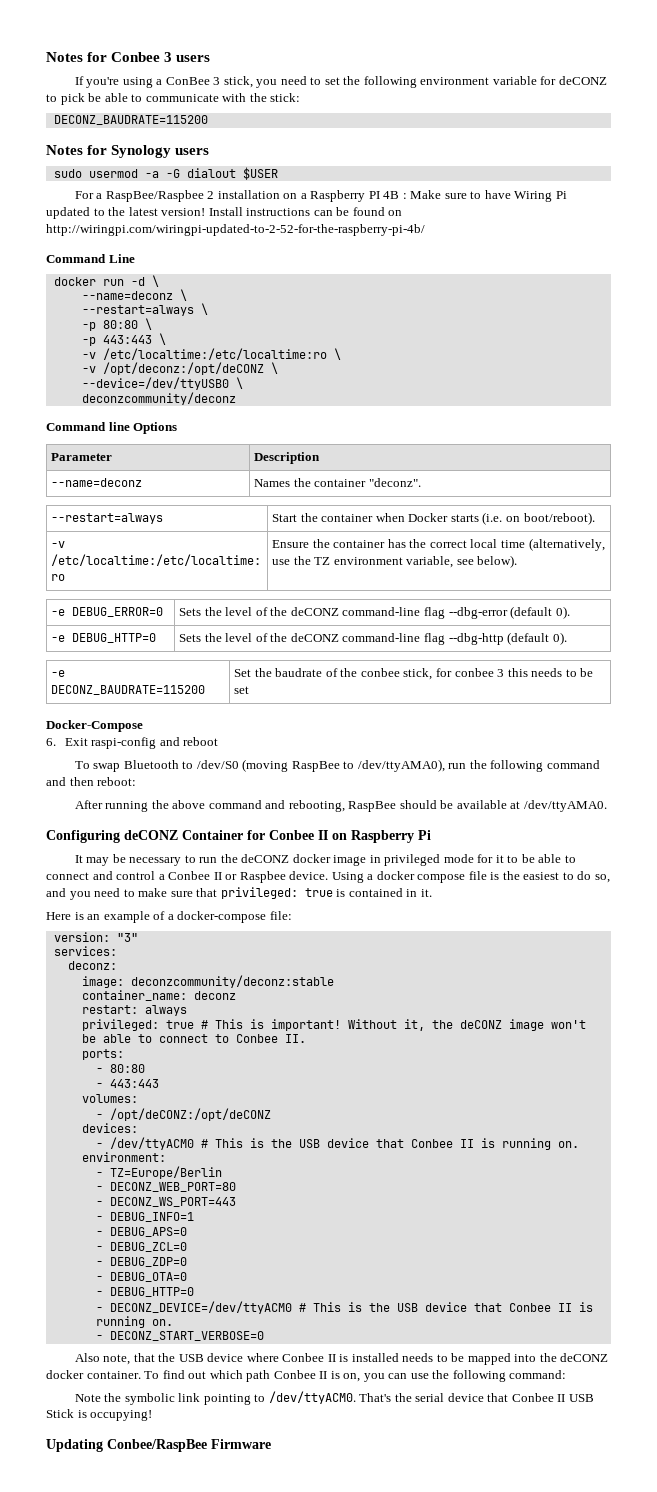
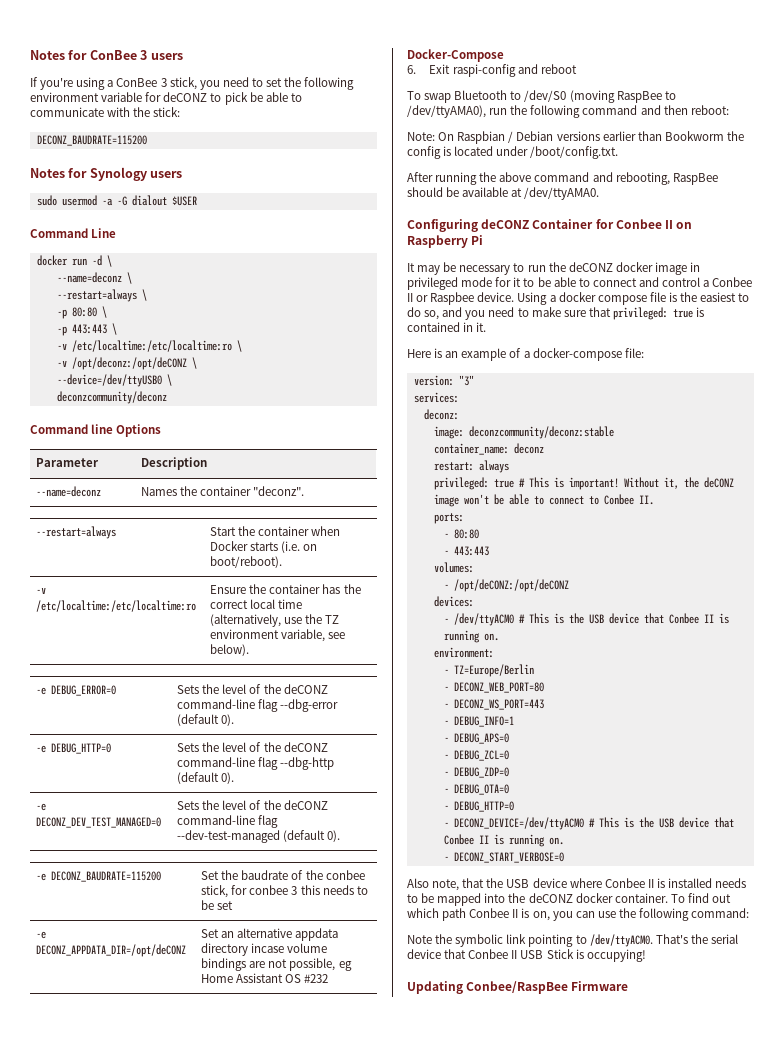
- Notes for Conbee 3 users
+ Notes for ConBee 3 users
- For a RaspBee/Raspbee 2 installation on a Raspberry PI 4B : Make sure to have Wiring Pi updated to the latest version! Install instructions can be found on http://wiringpi.com/wiringpi-updated-to-2-52-for-the-raspberry-pi-4b/
+ -e DECONZ_DEV_TEST_MANAGED=0 | Sets the level of the deCONZ command-line flag --dev-test-managed (default 0).
+ -e DECONZ_APPDATA_DIR=/opt/deCONZ | Set an alternative appdata directory incase volume bindings are not possible, eg Home Assistant OS #232
+ Note: On Raspbian / Debian versions earlier than Bookworm the config is located under /boot/config.txt.

